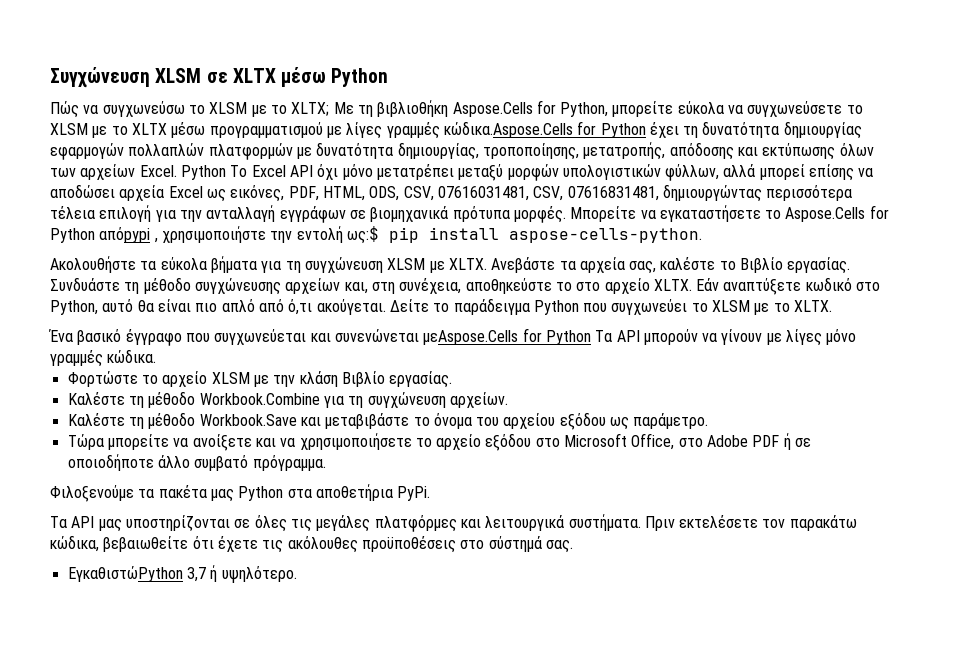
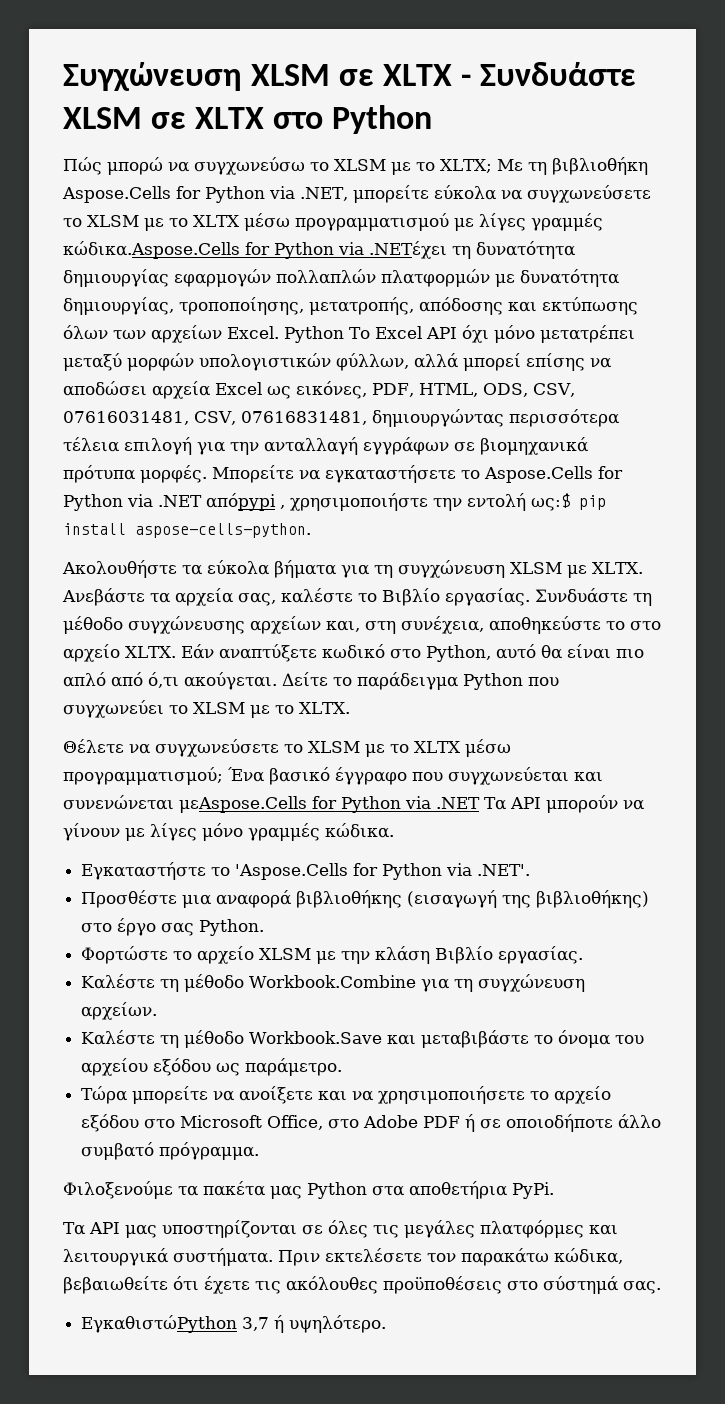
- Συγχώνευση XLSM σε XLTX μέσω Python
+ Συγχώνευση XLSM σε XLTX - Συνδυάστε XLSM σε XLTX στο Python
- Πώς να συγχωνεύσω το XLSM με το XLTX; Με τη βιβλιοθήκη Aspose.Cells for Python, μπορείτε εύκολα να συγχωνεύσετε το XLSM με το XLTX μέσω προγραμματισμού με λίγες γραμμές κώδικα.Aspose.Cells for Python έχει τη δυνατότητα δημιουργίας εφαρμογών πολλαπλών πλατφορμών με δυνατότητα δημιουργίας, τροποποίησης, μετατροπής, απόδοσης και εκτύπωσης όλων των αρχείων Excel.
+ Πώς μπορώ να συγχωνεύσω το XLSM με το XLTX; Με τη βιβλιοθήκη Aspose.Cells for Python via .NET, μπορείτε εύκολα να συγχωνεύσετε το XLSM με το XLTX μέσω προγραμματισμού με λίγες γραμμές κώδικα.Aspose.Cells for Python via .NETέχει τη δυνατότητα δημιουργίας εφαρμογών πολλαπλών πλατφορμών με δυνατότητα δημιουργίας, τροποποίησης, μετατροπής, απόδοσης και εκτύπωσης όλων των αρχείων Excel.
- Μπορείτε να εγκαταστήσετε το Aspose.Cells for Python απόpypi , χρησιμοποιήστε την εντολή ως:$ pip install aspose-cells-python.
+ Μπορείτε να εγκαταστήσετε το Aspose.Cells for Python via .NET απόpypi , χρησιμοποιήστε την εντολή ως:$ pip install aspose-cells-python.
- Ένα βασικό έγγραφο που συγχωνεύεται και συνενώνεται μεAspose.Cells for Python Τα API μπορούν να γίνουν με λίγες μόνο γραμμές κώδικα.
+ Θέλετε να συγχωνεύσετε το XLSM με το XLTX μέσω προγραμματισμού; Ένα βασικό έγγραφο που συγχωνεύεται και συνενώνεται μεAspose.Cells for Python via .NET Τα API μπορούν να γίνουν με λίγες μόνο γραμμές κώδικα.
+ Εγκαταστήστε το 'Aspose.Cells for Python via .NET'.
+ Προσθέστε μια αναφορά βιβλιοθήκης (εισαγωγή της βιβλιοθήκης) στο έργο σας Python.

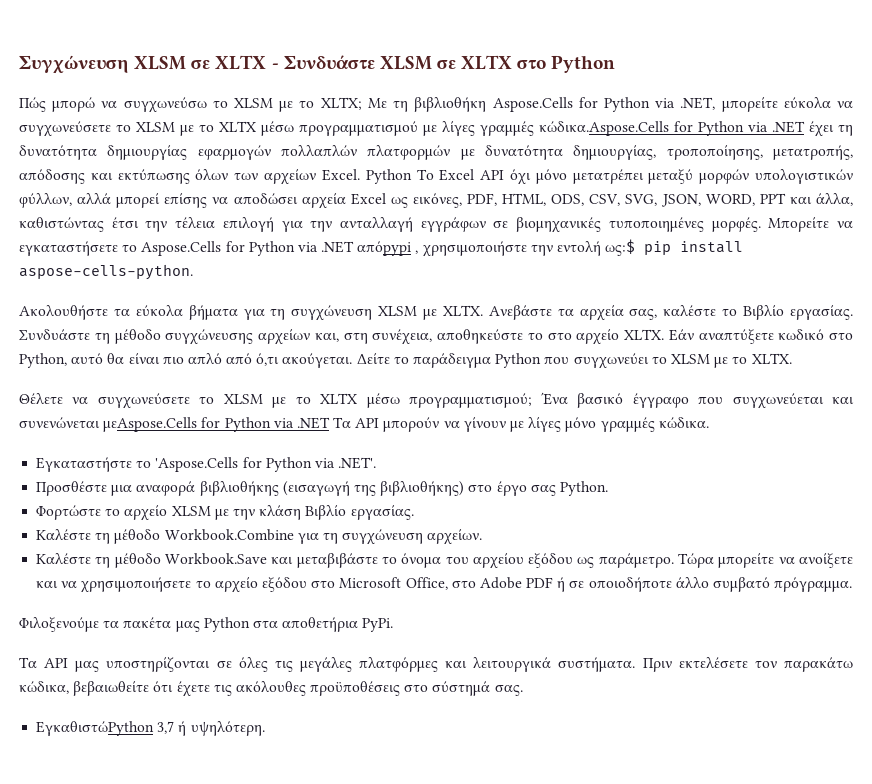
- Πώς μπορώ να συγχωνεύσω το XLSM με το XLTX; Με τη βιβλιοθήκη Aspose.Cells for Python via .NET, μπορείτε εύκολα να συγχωνεύσετε το XLSM με το XLTX μέσω προγραμματισμού με λίγες γραμμές κώδικα.Aspose.Cells for Python via .NETέχει τη δυνατότητα δημιουργίας εφαρμογών πολλαπλών πλατφορμών με δυνατότητα δημιουργίας, τροποποίησης, μετατροπής, απόδοσης και εκτύπωσης όλων των αρχείων Excel.
+ Πώς μπορώ να συγχωνεύσω το XLSM με το XLTX; Με τη βιβλιοθήκη Aspose.Cells for Python via .NET, μπορείτε εύκολα να συγχωνεύσετε το XLSM με το XLTX μέσω προγραμματισμού με λίγες γραμμές κώδικα.Aspose.Cells for Python via .NET έχει τη δυνατότητα δημιουργίας εφαρμογών πολλαπλών πλατφορμών με δυνατότητα δημιουργίας, τροποποίησης, μετατροπής, απόδοσης και εκτύπωσης όλων των αρχείων Excel.
- Python Το Excel API όχι μόνο μετατρέπει μεταξύ μορφών υπολογιστικών φύλλων, αλλά μπορεί επίσης να αποδώσει αρχεία Excel ως εικόνες, PDF, HTML, ODS, CSV, 07616031481, CSV, 07616831481, δημιουργώντας περισσότερα τέλεια επιλογή για την ανταλλαγή εγγράφων σε βιομηχανικά πρότυπα μορφές.
+ Python Το Excel API όχι μόνο μετατρέπει μεταξύ μορφών υπολογιστικών φύλλων, αλλά μπορεί επίσης να αποδώσει αρχεία Excel ως εικόνες, PDF, HTML, ODS, CSV, SVG, JSON, WORD, PPT και άλλα, καθιστώντας έτσι την τέλεια επιλογή για την ανταλλαγή εγγράφων σε βιομηχανικές τυποποιημένες μορφές.
- Καλέστε τη μέθοδο Workbook.Save και μεταβιβάστε το όνομα του αρχείου εξόδου ως παράμετρο.
- Τώρα μπορείτε να ανοίξετε και να χρησιμοποιήσετε το αρχείο εξόδου στο Microsoft Office, στο Adobe PDF ή σε οποιοδήποτε άλλο συμβατό πρόγραμμα.
+ Καλέστε τη μέθοδο Workbook.Save και μεταβιβάστε το όνομα του αρχείου εξόδου ως παράμετρο. Τώρα μπορείτε να ανοίξετε και να χρησιμοποιήσετε το αρχείο εξόδου στο Microsoft Office, στο Adobe PDF ή σε οποιοδήποτε άλλο συμβατό πρόγραμμα.
- ΕγκαθιστώPython 3,7 ή υψηλότερο.
+ ΕγκαθιστώPython 3,7 ή υψηλότερη.

